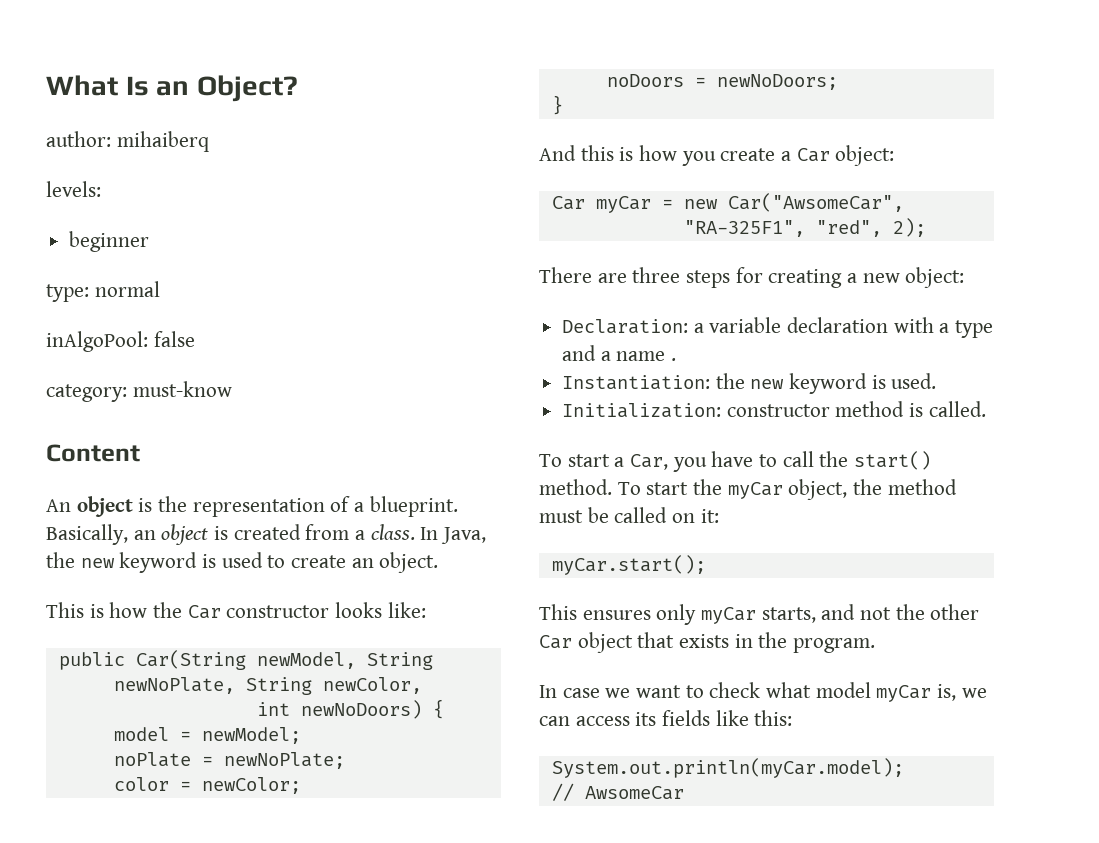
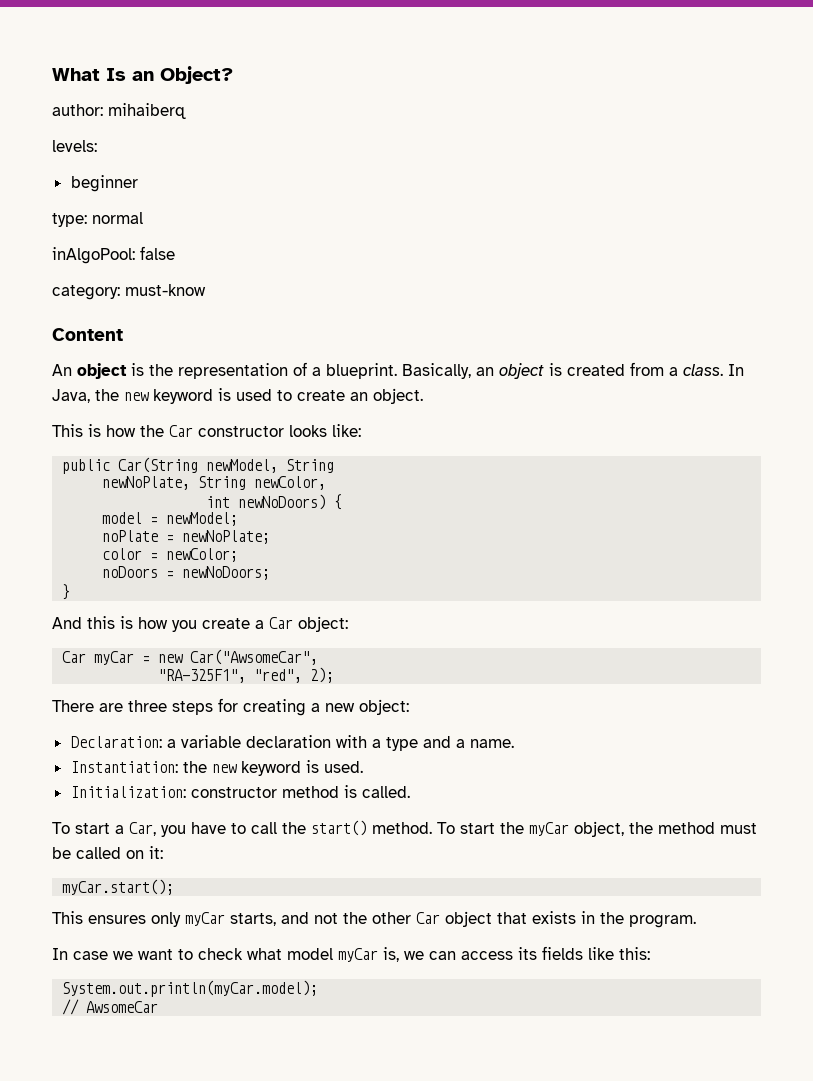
- Declaration: a variable declaration with a type and a name .
+ Declaration: a variable declaration with a type and a name.

